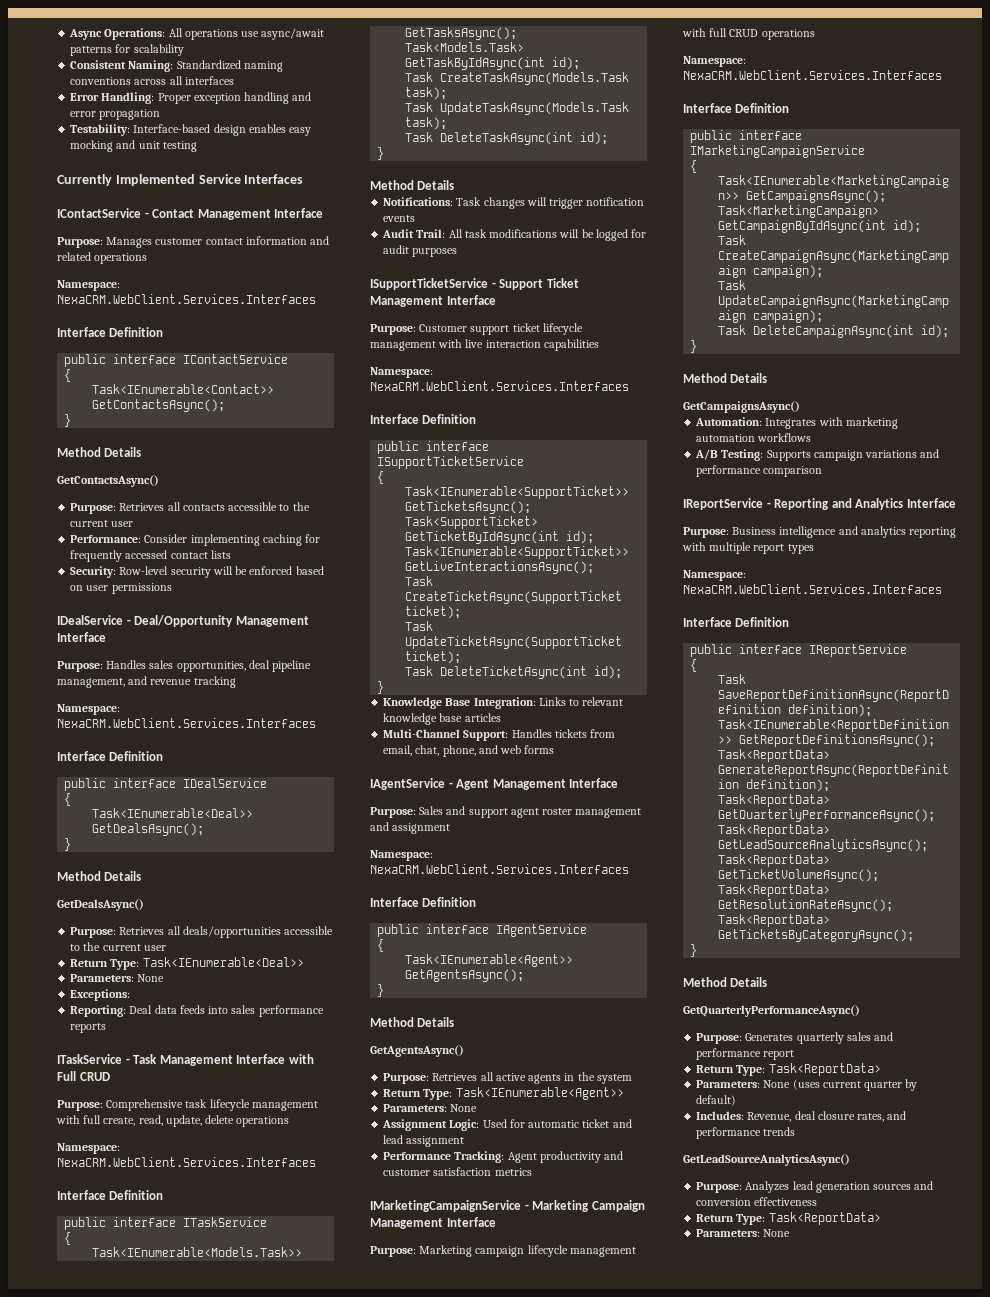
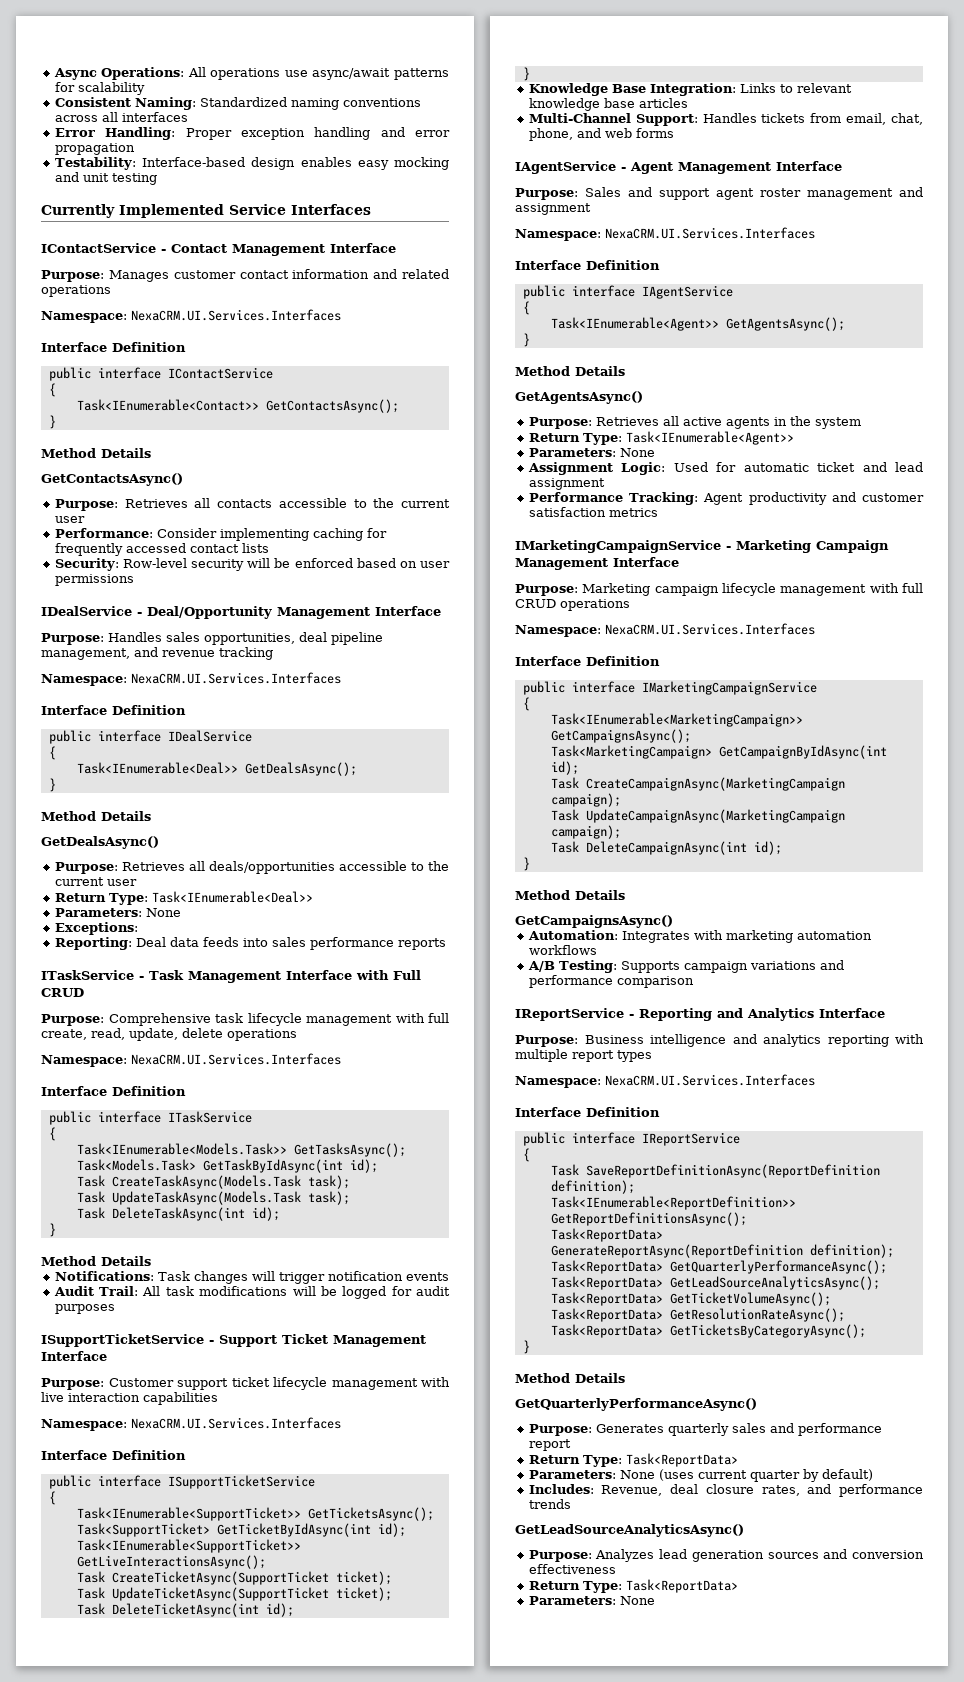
  Purpose: Manages customer contact information and related operations
- Namespace: NexaCRM.WebClient.Services.Interfaces
+ Namespace: NexaCRM.UI.Services.Interfaces
  Purpose: Handles sales opportunities, deal pipeline management, and revenue tracking
- Namespace: NexaCRM.WebClient.Services.Interfaces
+ Namespace: NexaCRM.UI.Services.Interfaces
  Purpose: Comprehensive task lifecycle management with full create, read, update, delete operations
- Namespace: NexaCRM.WebClient.Services.Interfaces
+ Namespace: NexaCRM.UI.Services.Interfaces
  Purpose: Customer support ticket lifecycle management with live interaction capabilities
- Namespace: NexaCRM.WebClient.Services.Interfaces
+ Namespace: NexaCRM.UI.Services.Interfaces
  Purpose: Sales and support agent roster management and assignment
- Namespace: NexaCRM.WebClient.Services.Interfaces
+ Namespace: NexaCRM.UI.Services.Interfaces
  Purpose: Marketing campaign lifecycle management with full CRUD operations
- Namespace: NexaCRM.WebClient.Services.Interfaces
+ Namespace: NexaCRM.UI.Services.Interfaces
  Purpose: Business intelligence and analytics reporting with multiple report types
- Namespace: NexaCRM.WebClient.Services.Interfaces
+ Namespace: NexaCRM.UI.Services.Interfaces

